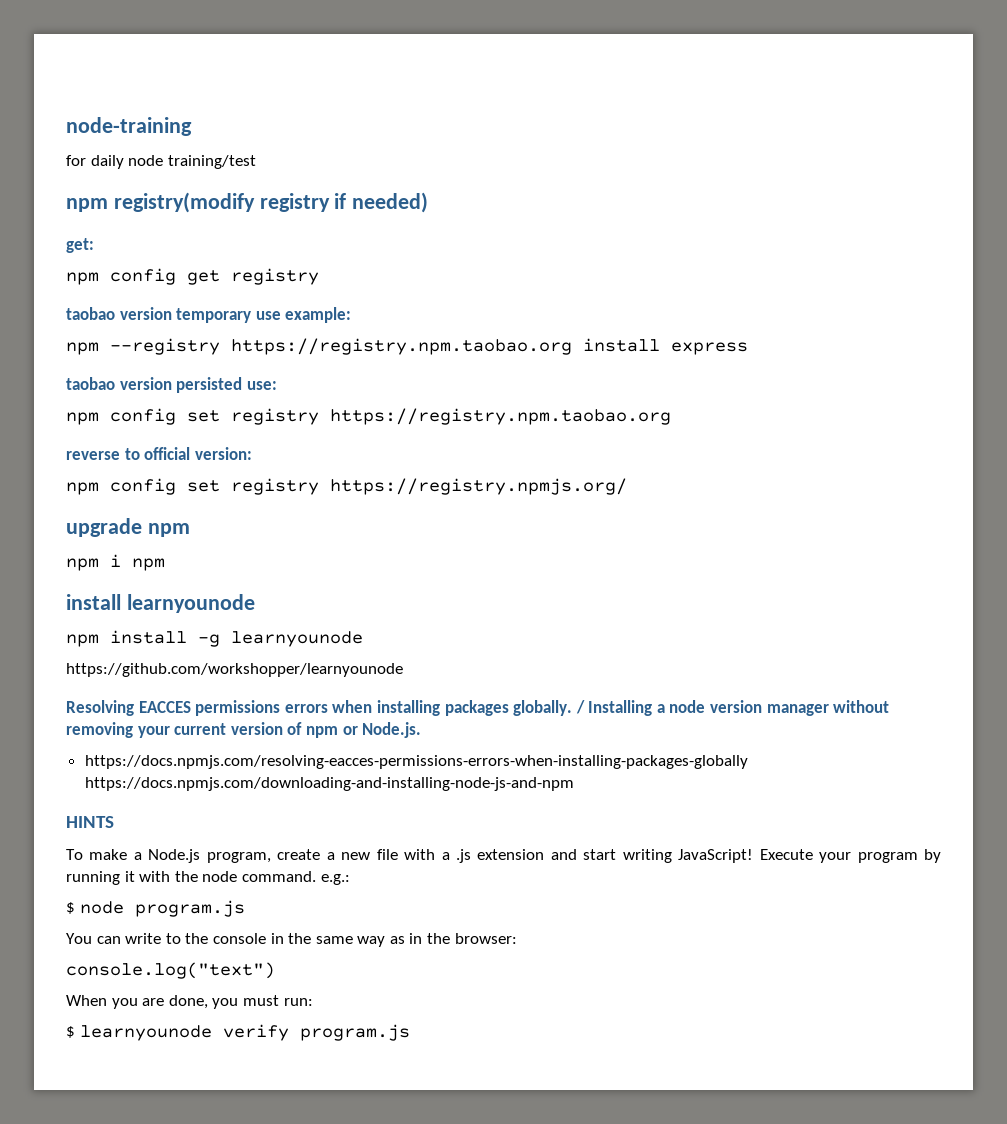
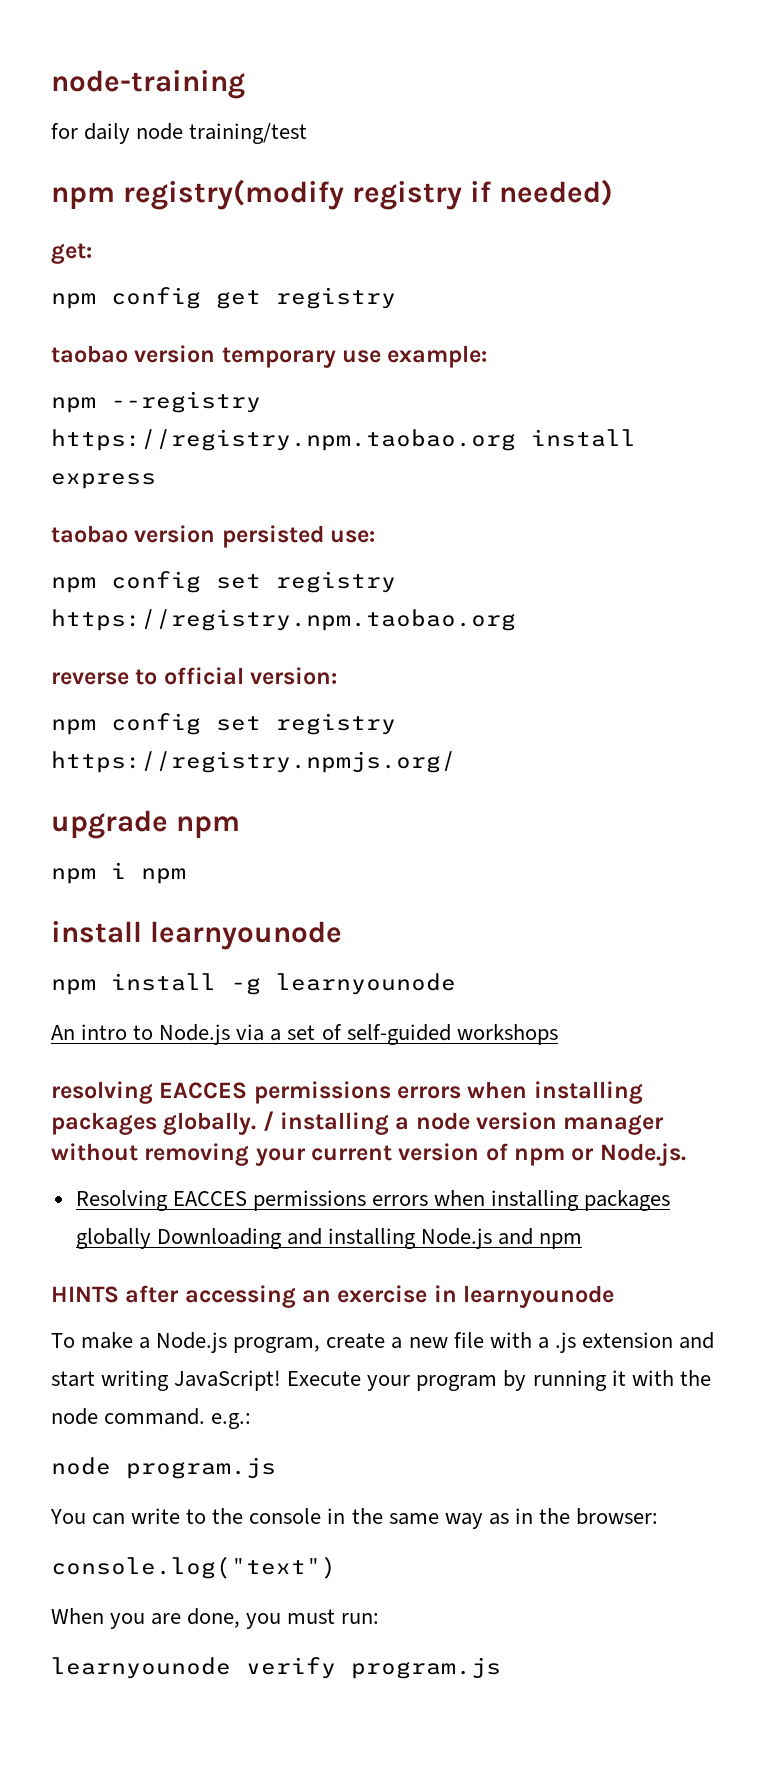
- https://github.com/workshopper/learnyounode
- Resolving EACCES permissions errors when installing packages globally.
+ An intro to Node.js via a set of self-guided workshops
+ resolving EACCES permissions errors when installing packages globally.
- / Installing a node version manager without removing your current version of npm or Node.js.
+ / installing a node version manager without removing your current version of npm or Node.js.
- https://docs.npmjs.com/resolving-eacces-permissions-errors-when-installing-packages-globally https://docs.npmjs.com/downloading-and-installing-node-js-and-npm
- HINTS
+ Resolving EACCES permissions errors when installing packages globally Downloading and installing Node.js and npm
+ HINTS after accessing an exercise in learnyounode
- $ node program.js
+ node program.js
- $ learnyounode verify program.js
+ learnyounode verify program.js

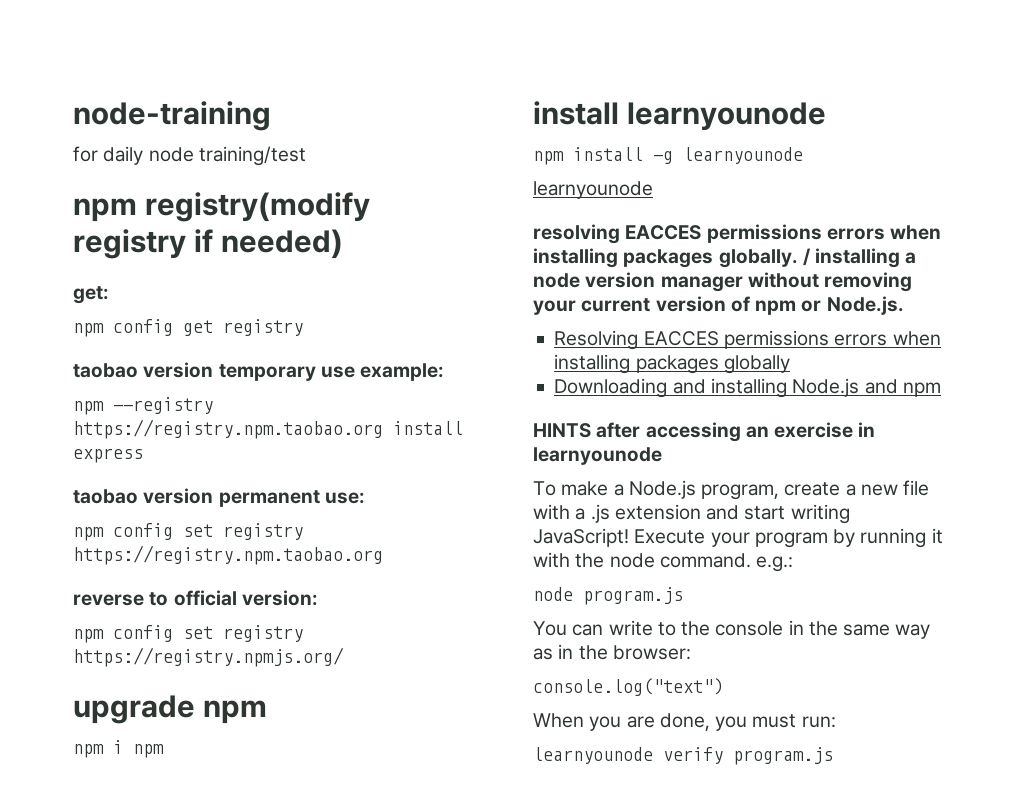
- taobao version persisted use:
+ taobao version permanent use:
  npm install -g learnyounode
- An intro to Node.js via a set of self-guided workshops
+ learnyounode
- Resolving EACCES permissions errors when installing packages globally Downloading and installing Node.js and npm
+ Resolving EACCES permissions errors when installing packages globally
+ Downloading and installing Node.js and npm

